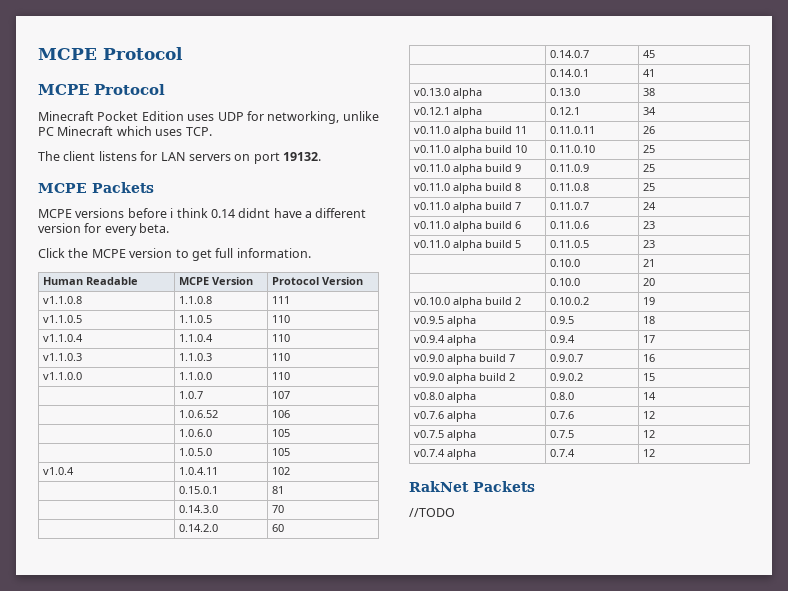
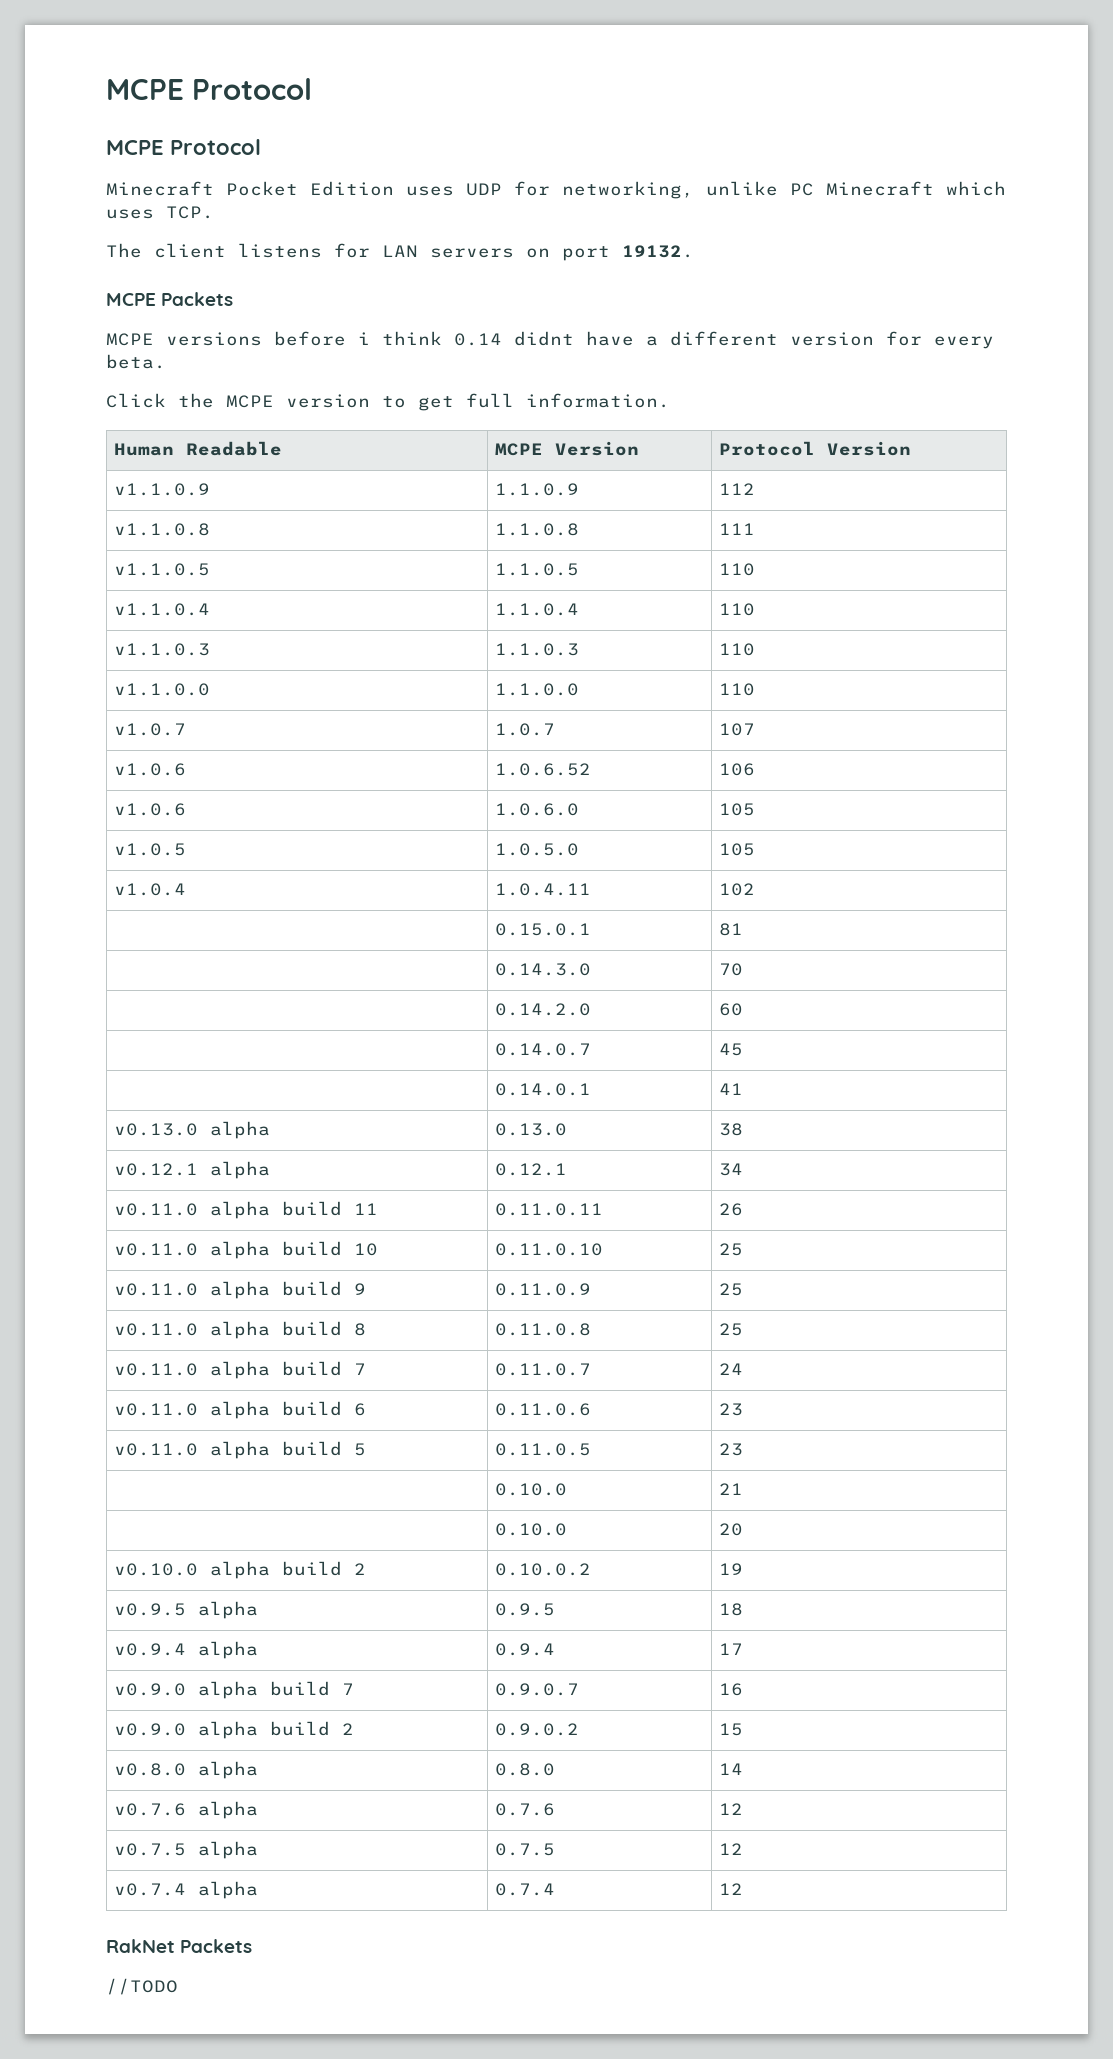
+ v1.1.0.9 | 1.1.0.9 | 112
- | 1.0.7 | 107
+ v1.0.7 | 1.0.7 | 107
- | 1.0.6.52 | 106
+ v1.0.6 | 1.0.6.52 | 106
- | 1.0.6.0 | 105
+ v1.0.6 | 1.0.6.0 | 105
- | 1.0.5.0 | 105
+ v1.0.5 | 1.0.5.0 | 105

